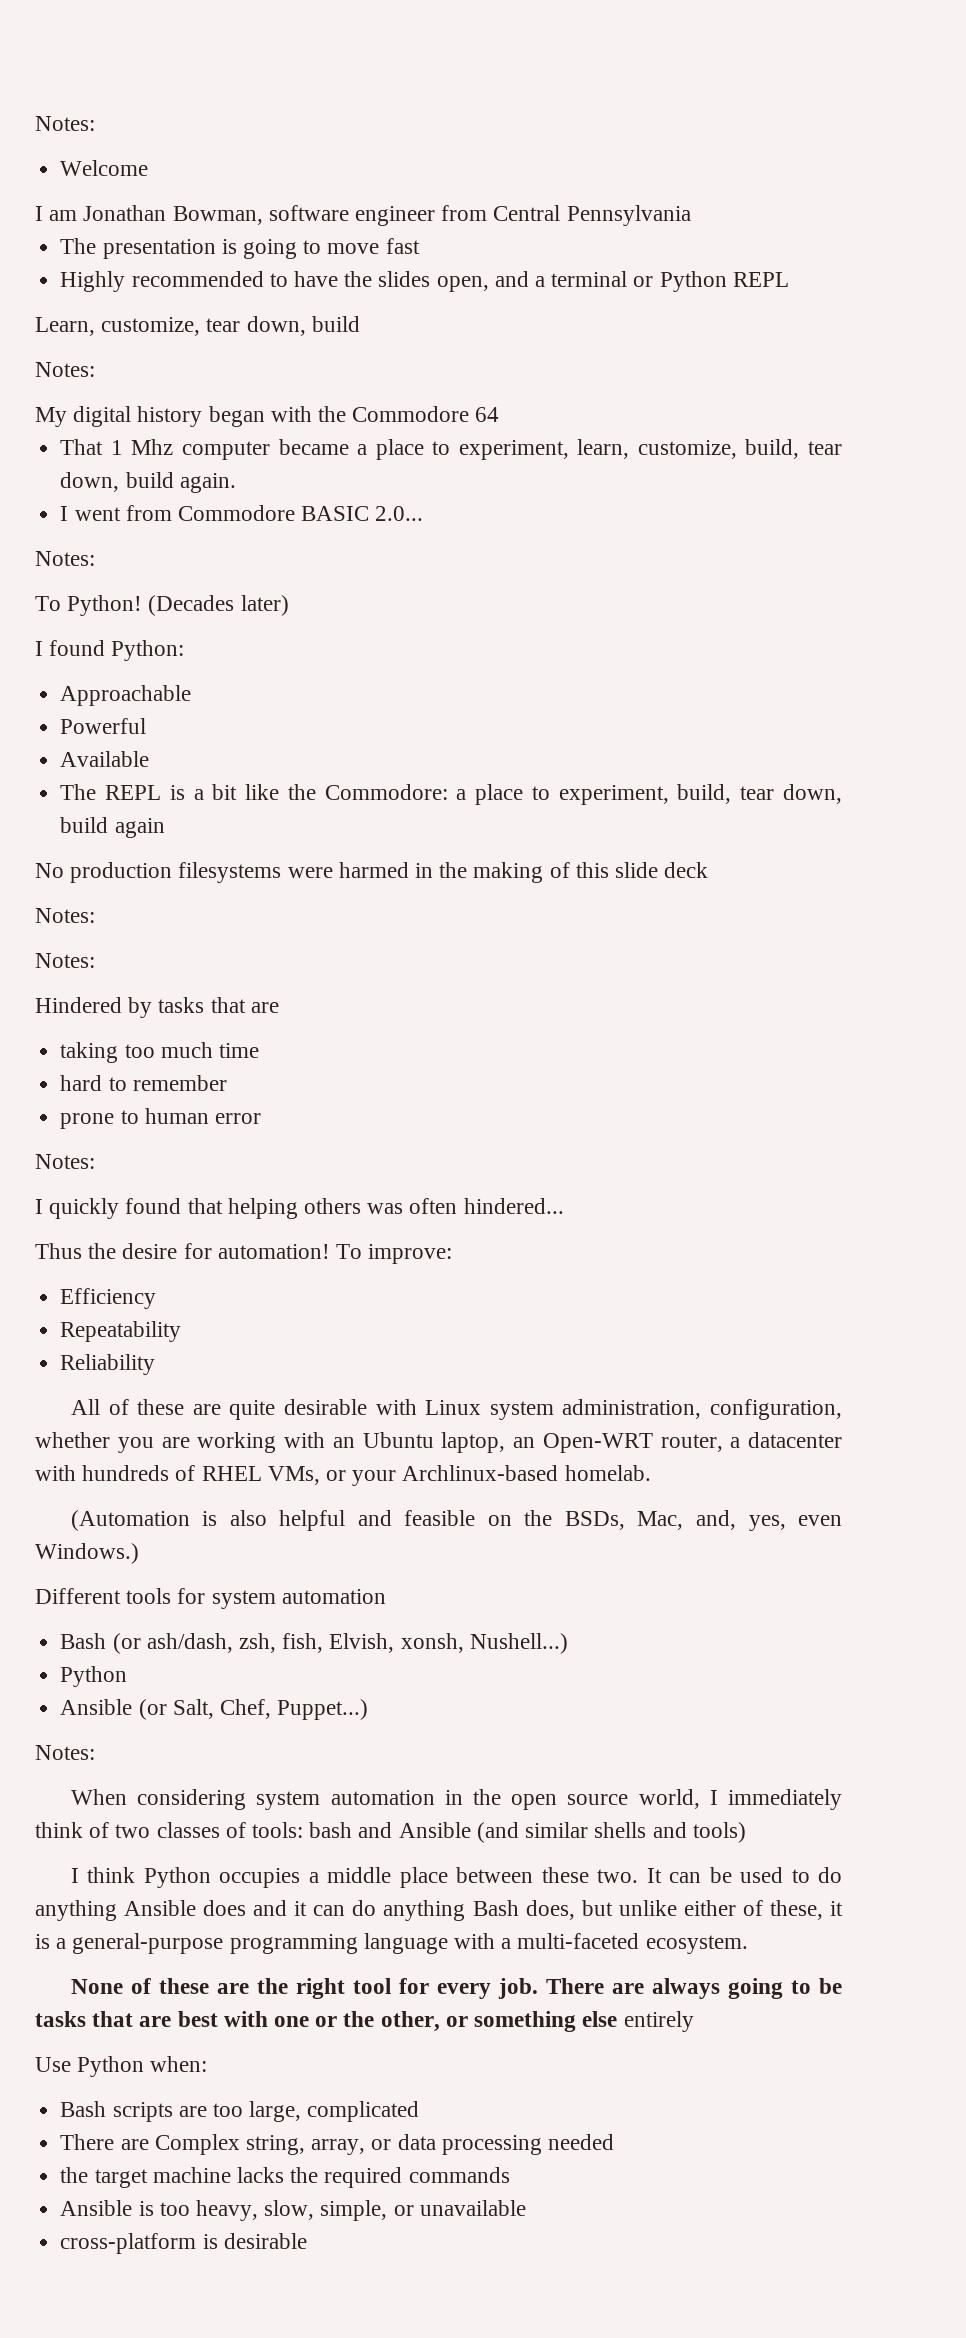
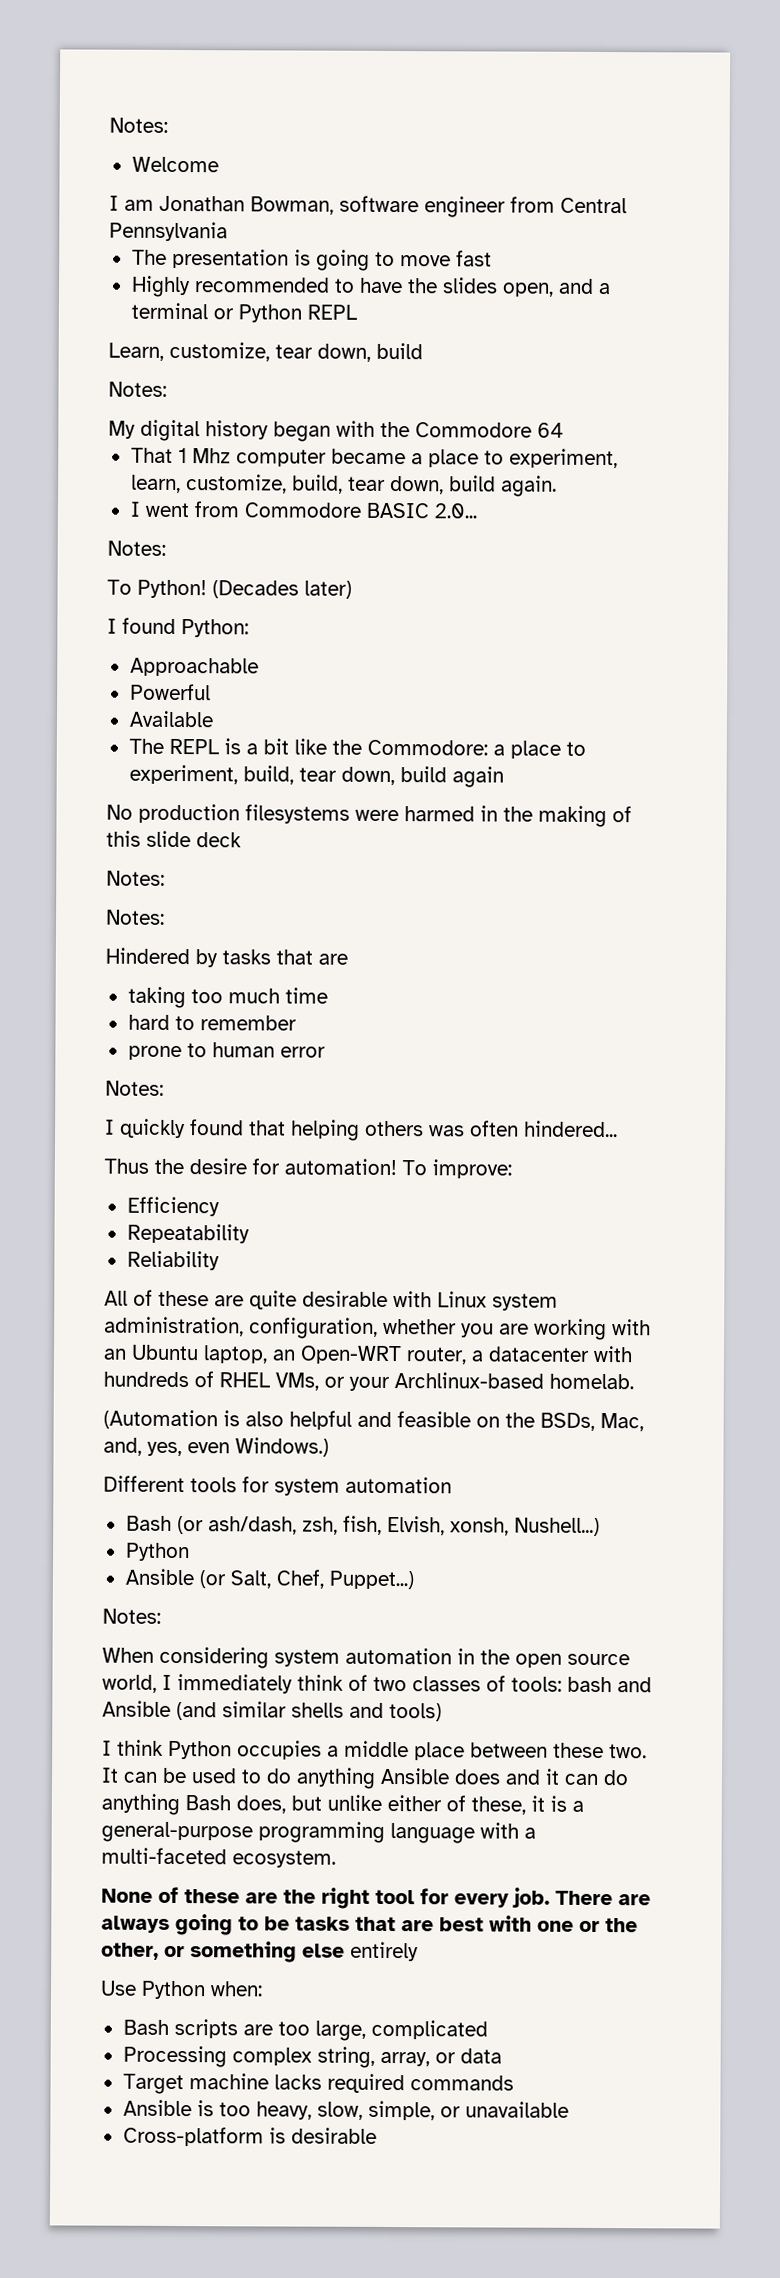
- There are Complex string, array, or data processing needed
- the target machine lacks the required commands
+ Processing complex string, array, or data
+ Target machine lacks required commands
- cross-platform is desirable
+ Cross-platform is desirable

